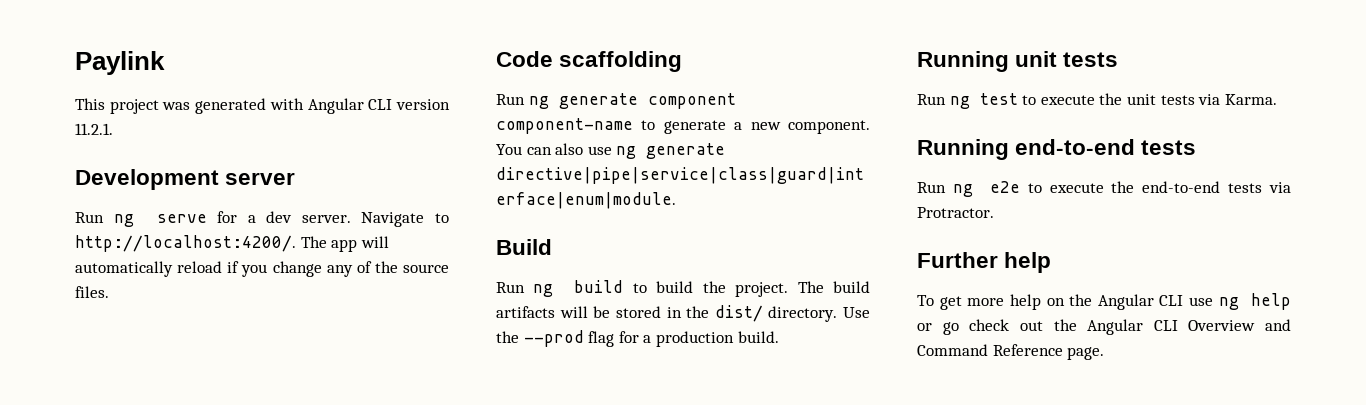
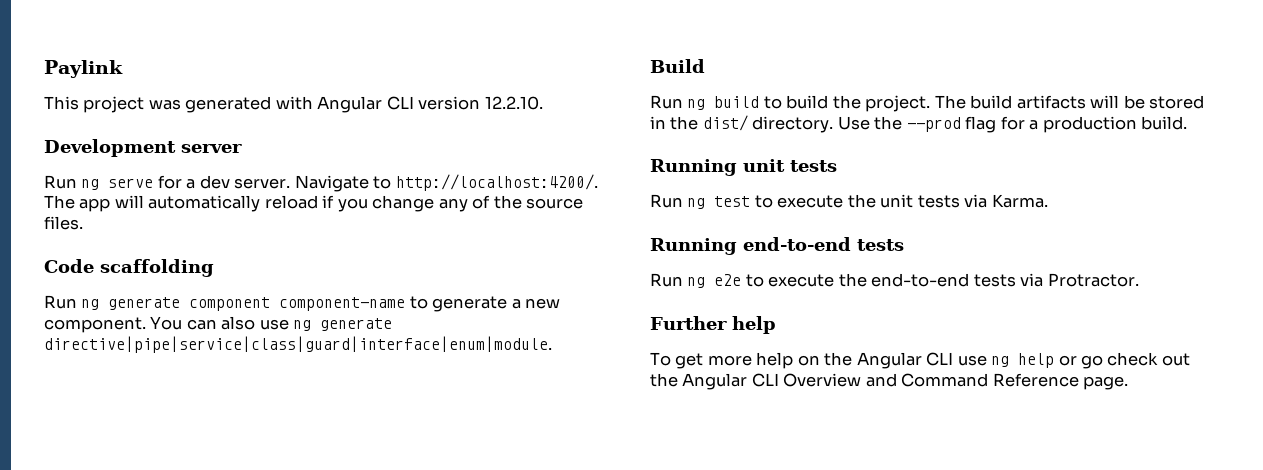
- This project was generated with Angular CLI version 11.2.1.
+ This project was generated with Angular CLI version 12.2.10.

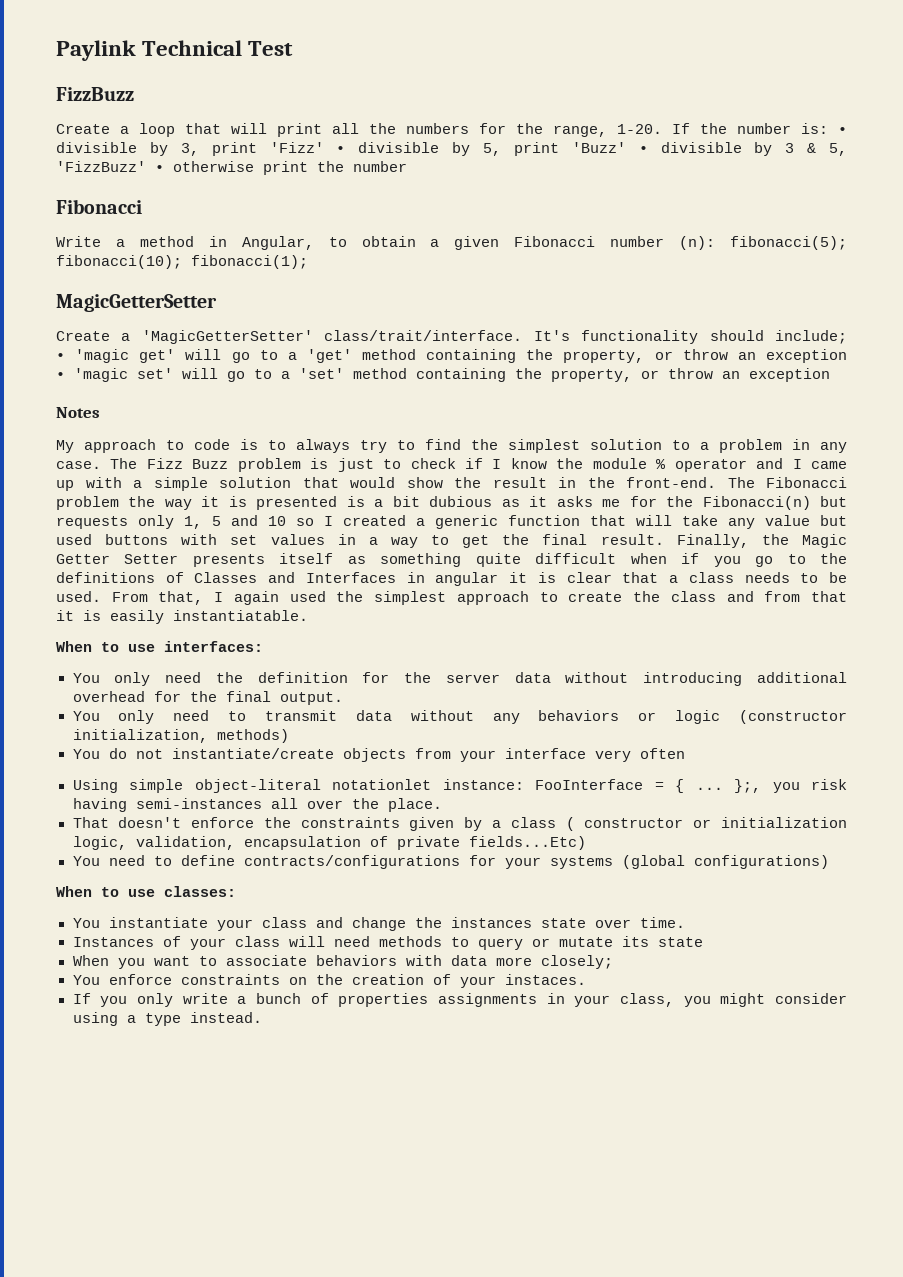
- Paylink
- This project was generated with Angular CLI version 12.2.10.
- Development server
- Run ng serve for a dev server. Navigate to http://localhost:4200/. The app will automatically reload if you change any of the source files.
- Code scaffolding
- Run ng generate component component-name to generate a new component. You can also use ng generate directive|pipe|service|class|guard|interface|enum|module.
- Build
- Run ng build to build the project. The build artifacts will be stored in the dist/ directory. Use the --prod flag for a production build.
- Running unit tests
- Run ng test to execute the unit tests via Karma.
- Running end-to-end tests
- Run ng e2e to execute the end-to-end tests via Protractor.
- Further help
- To get more help on the Angular CLI use ng help or go check out the Angular CLI Overview and Command Reference page.
+ Paylink Technical Test
+ FizzBuzz
+ Create a loop that will print all the numbers for the range, 1-20. If the number is: • divisible by 3, print 'Fizz' • divisible by 5, print 'Buzz' • divisible by 3 & 5, 'FizzBuzz' • otherwise print the number
+ Fibonacci
+ Write a method in Angular, to obtain a given Fibonacci number (n): fibonacci(5); fibonacci(10); fibonacci(1);
+ MagicGetterSetter
+ Create a 'MagicGetterSetter' class/trait/interface. It's functionality should include; • 'magic get' will go to a 'get' method containing the property, or throw an exception • 'magic set' will go to a 'set' method containing the property, or throw an exception
+ Notes
+ My approach to code is to always try to find the simplest solution to a problem in any case. The Fizz Buzz problem is just to check if I know the module % operator and I came up with a simple solution that would show the result in the front-end. The Fibonacci problem the way it is presented is a bit dubious as it asks me for the Fibonacci(n) but requests only 1, 5 and 10 so I created a generic function that will take any value but used buttons with set values in a way to get the final result. Finally, the Magic Getter Setter presents itself as something quite difficult when if you go to the definitions of Classes and Interfaces in angular it is clear that a class needs to be used. From that, I again used the simplest approach to create the class and from that it is easily instantiatable.
+ When to use interfaces:
+ You only need the definition for the server data without introducing additional overhead for the final output.
+ You only need to transmit data without any behaviors or logic (constructor initialization, methods)
+ You do not instantiate/create objects from your interface very often
+ Using simple object-literal notationlet instance: FooInterface = { ... };, you risk having semi-instances all over the place.
+ That doesn't enforce the constraints given by a class ( constructor or initialization logic, validation, encapsulation of private fields...Etc)
+ You need to define contracts/configurations for your systems (global configurations)
+ When to use classes:
+ You instantiate your class and change the instances state over time.
+ Instances of your class will need methods to query or mutate its state
+ When you want to associate behaviors with data more closely;
+ You enforce constraints on the creation of your instaces.
+ If you only write a bunch of properties assignments in your class, you might consider using a type instead.

